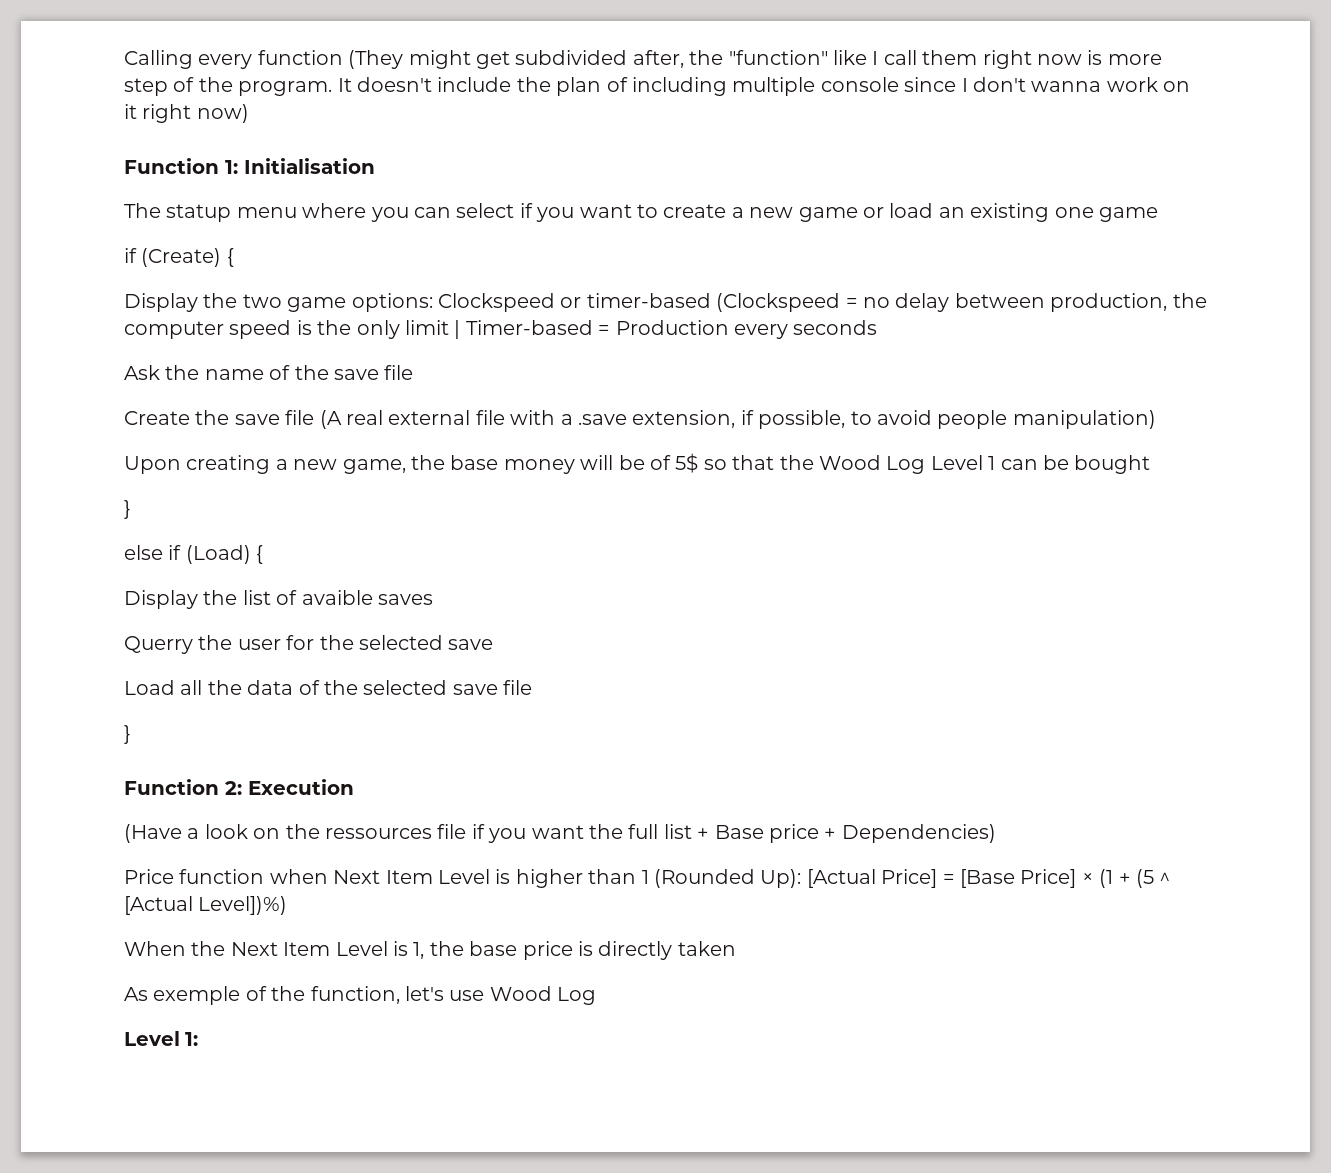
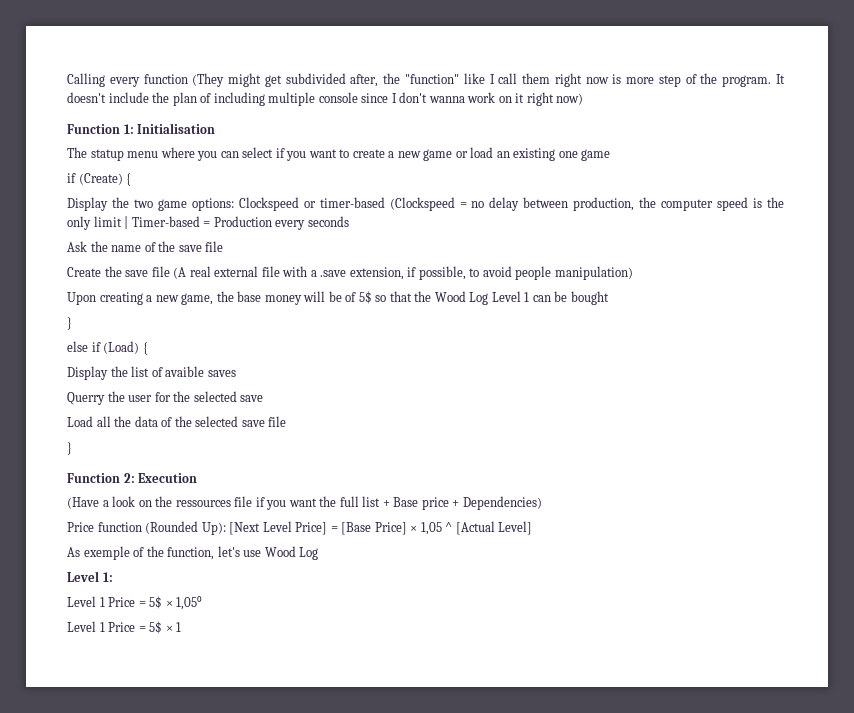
- Price function when Next Item Level is higher than 1 (Rounded Up): [Actual Price] = [Base Price] × (1 + (5 ^ [Actual Level])%)
- When the Next Item Level is 1, the base price is directly taken
+ Price function (Rounded Up): [Next Level Price] = [Base Price] × 1,05 ^ [Actual Level]
+ Level 1 Price = 5$ × 1,05⁰
+ Level 1 Price = 5$ × 1

